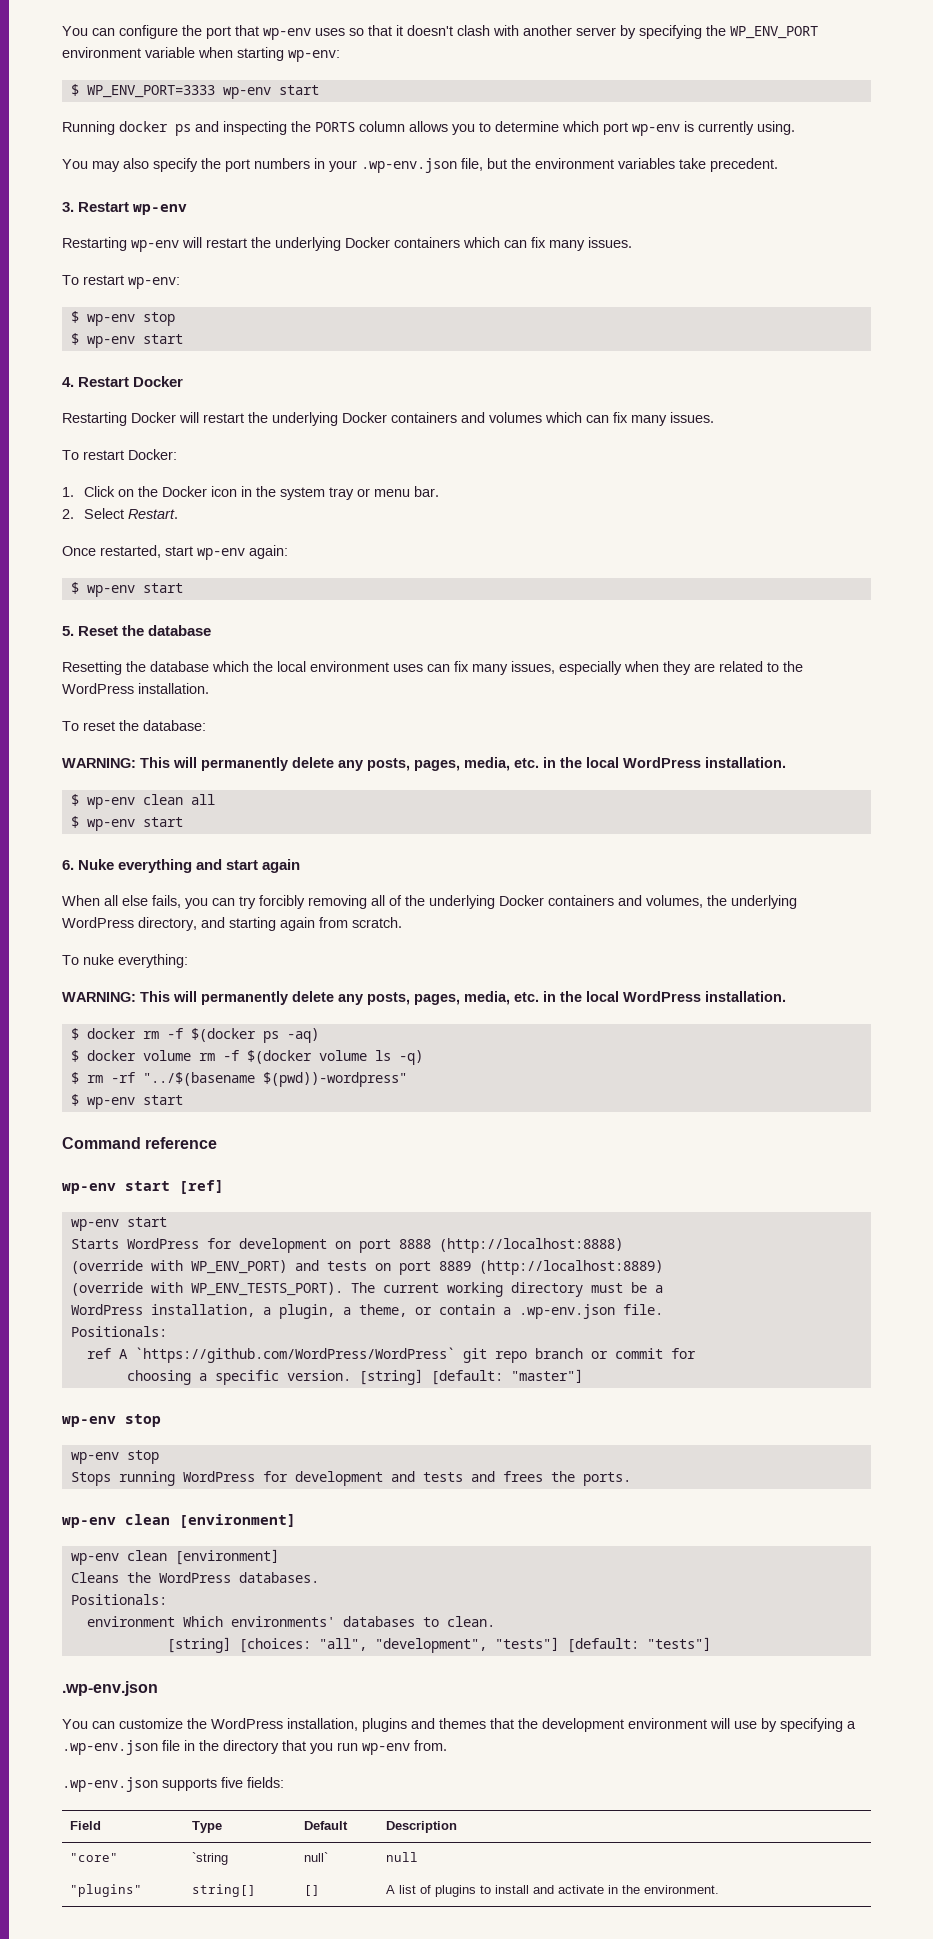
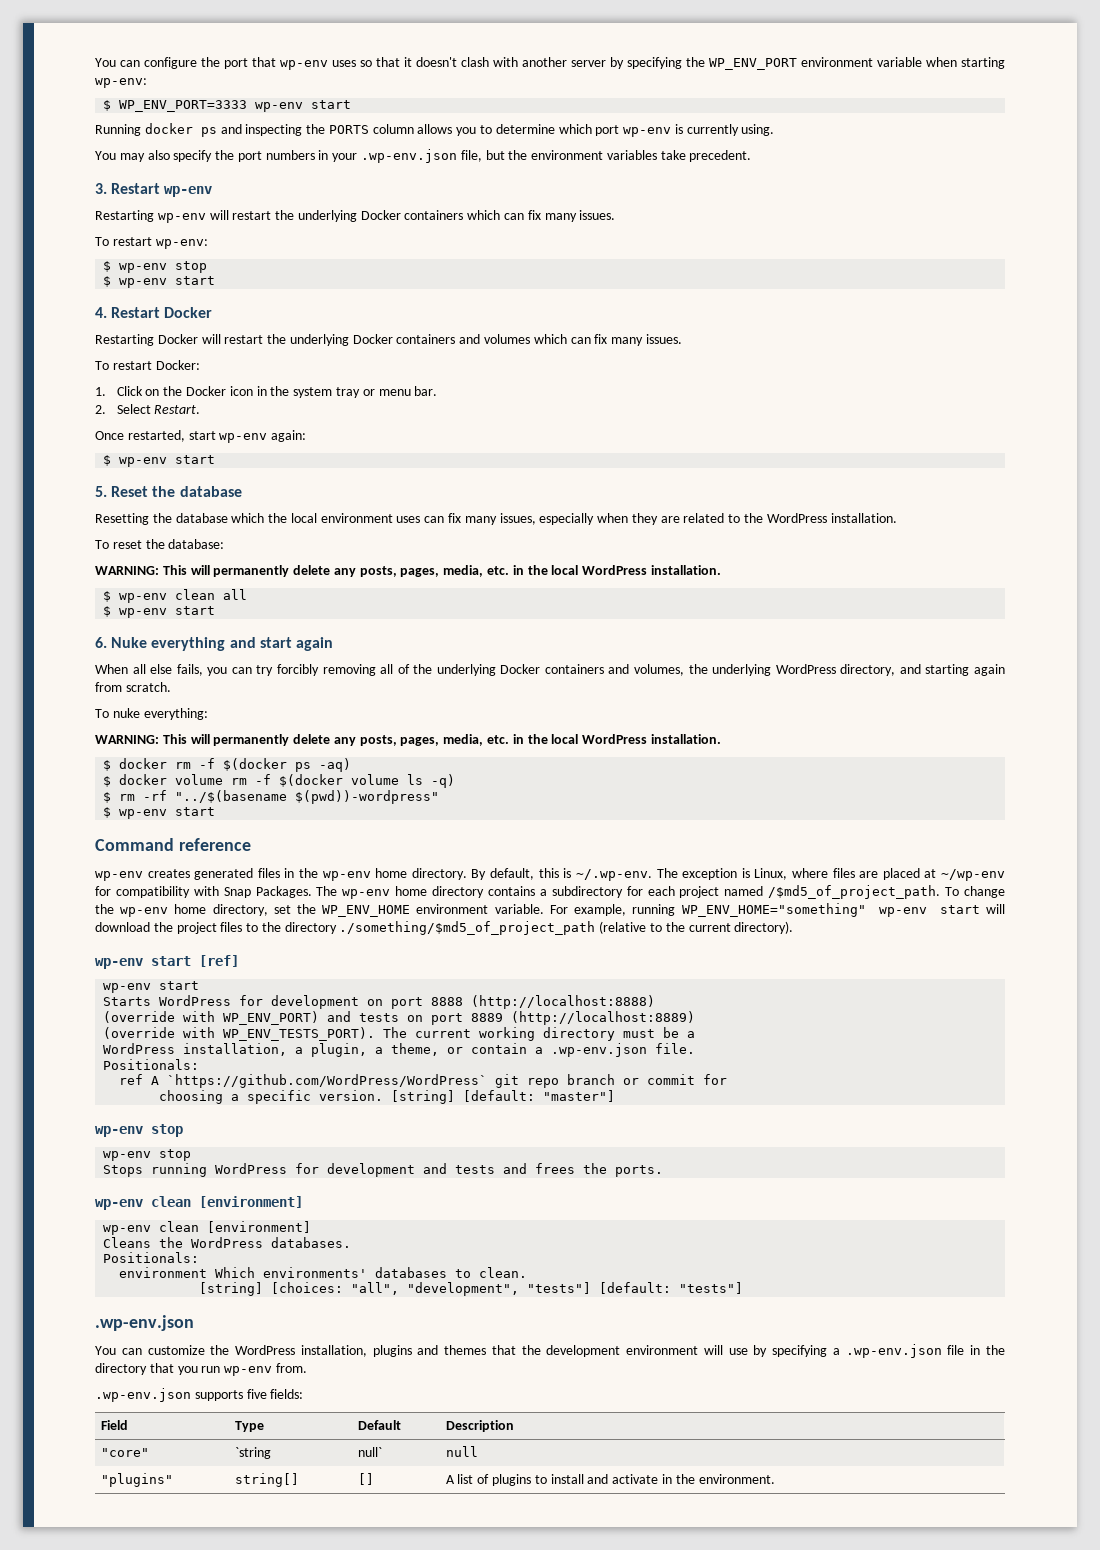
+ wp-env creates generated files in the wp-env home directory. By default, this is ~/.wp-env. The exception is Linux, where files are placed at ~/wp-env for compatibility with Snap Packages. The wp-env home directory contains a subdirectory for each project named /$md5_of_project_path. To change the wp-env home directory, set the WP_ENV_HOME environment variable. For example, running WP_ENV_HOME="something" wp-env start will download the project files to the directory ./something/$md5_of_project_path (relative to the current directory).

